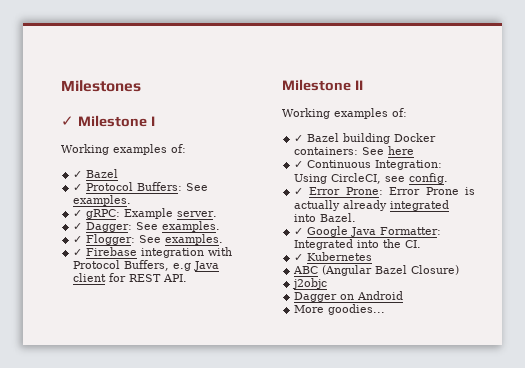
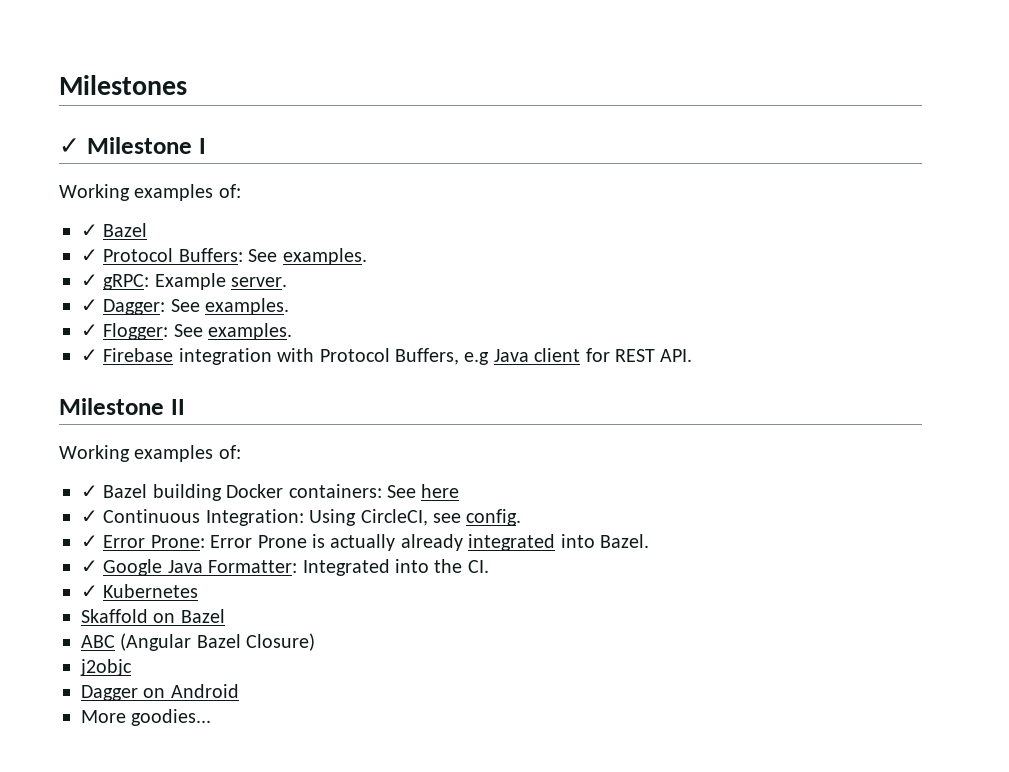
+ Skaffold on Bazel

